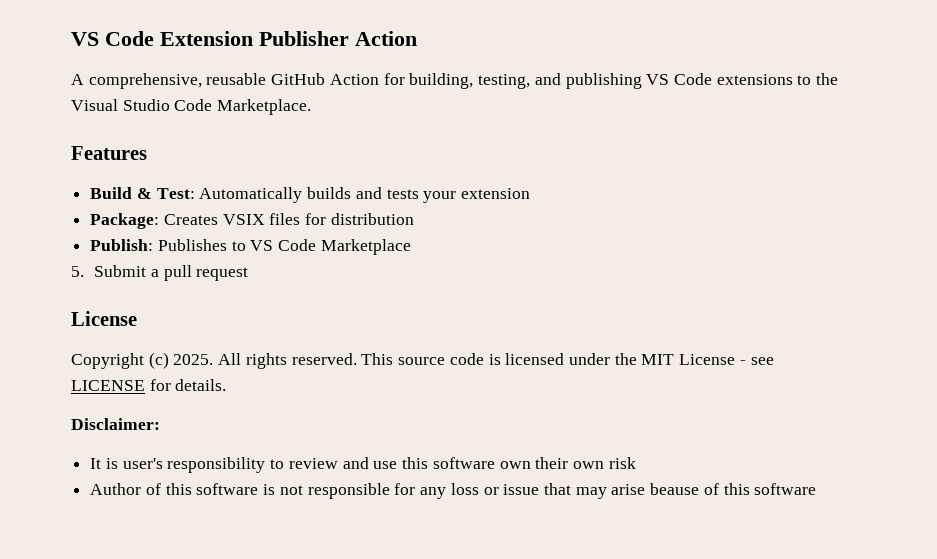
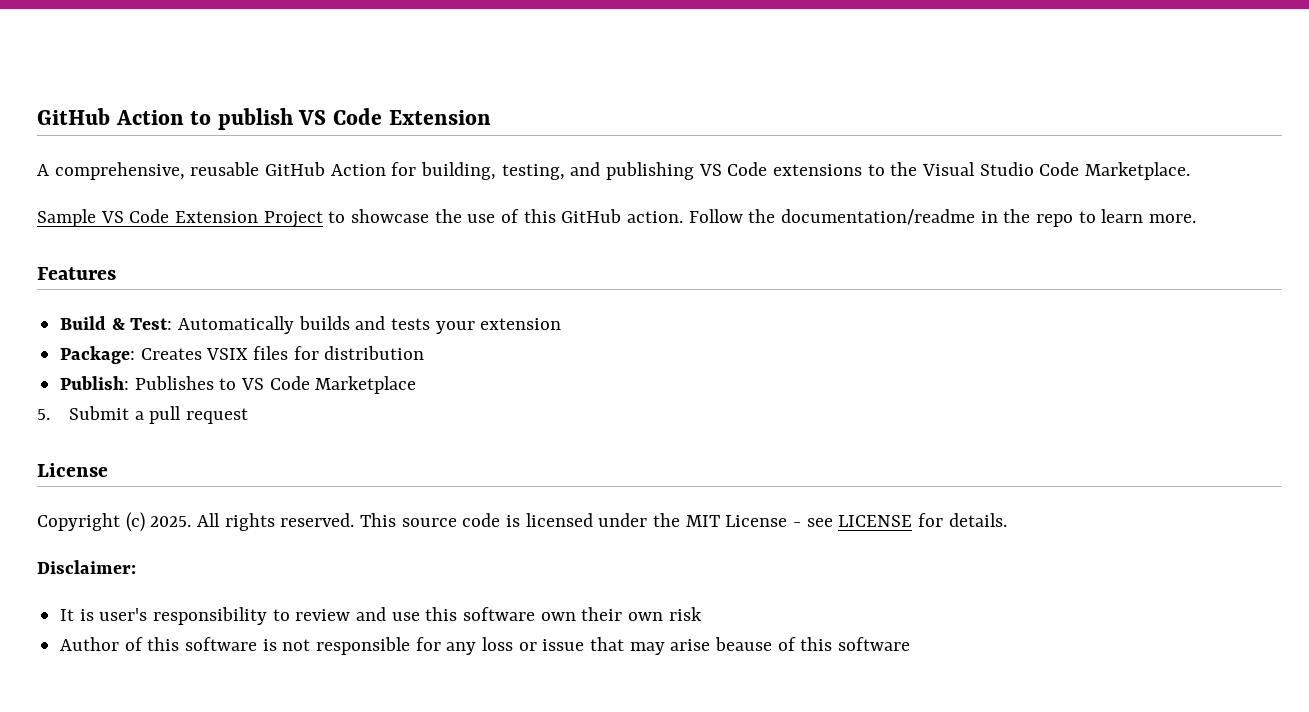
- VS Code Extension Publisher Action
+ GitHub Action to publish VS Code Extension
+ Sample VS Code Extension Project to showcase the use of this GitHub action. Follow the documentation/readme in the repo to learn more.

